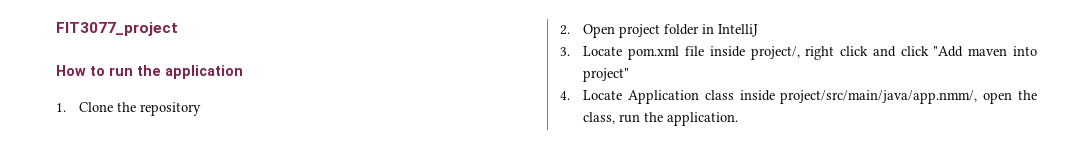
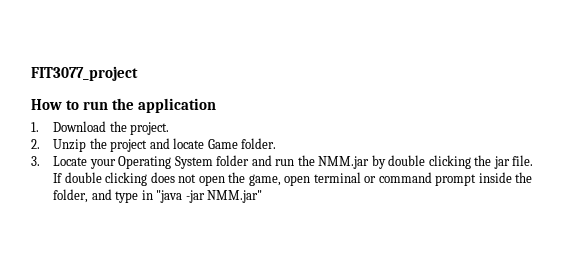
- 1. Clone the repository
- 2. Open project folder in IntelliJ
- 3. Locate pom.xml file inside project/, right click and click "Add maven into project"
- 4. Locate Application class inside project/src/main/java/app.nmm/, open the class, run the application.
+ 1. Download the project.
+ 2. Unzip the project and locate Game folder.
+ 3. Locate your Operating System folder and run the NMM.jar by double clicking the jar file. If double clicking does not open the game, open terminal or command prompt inside the folder, and type in "java -jar NMM.jar"

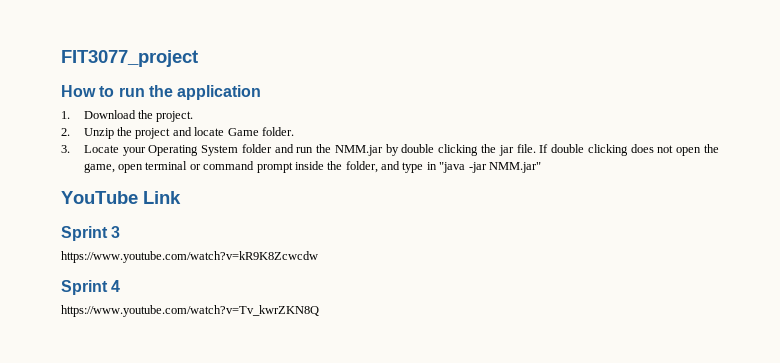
+ YouTube Link
+ Sprint 3
+ https://www.youtube.com/watch?v=kR9K8Zcwcdw
+ Sprint 4
+ https://www.youtube.com/watch?v=Tv_kwrZKN8Q

